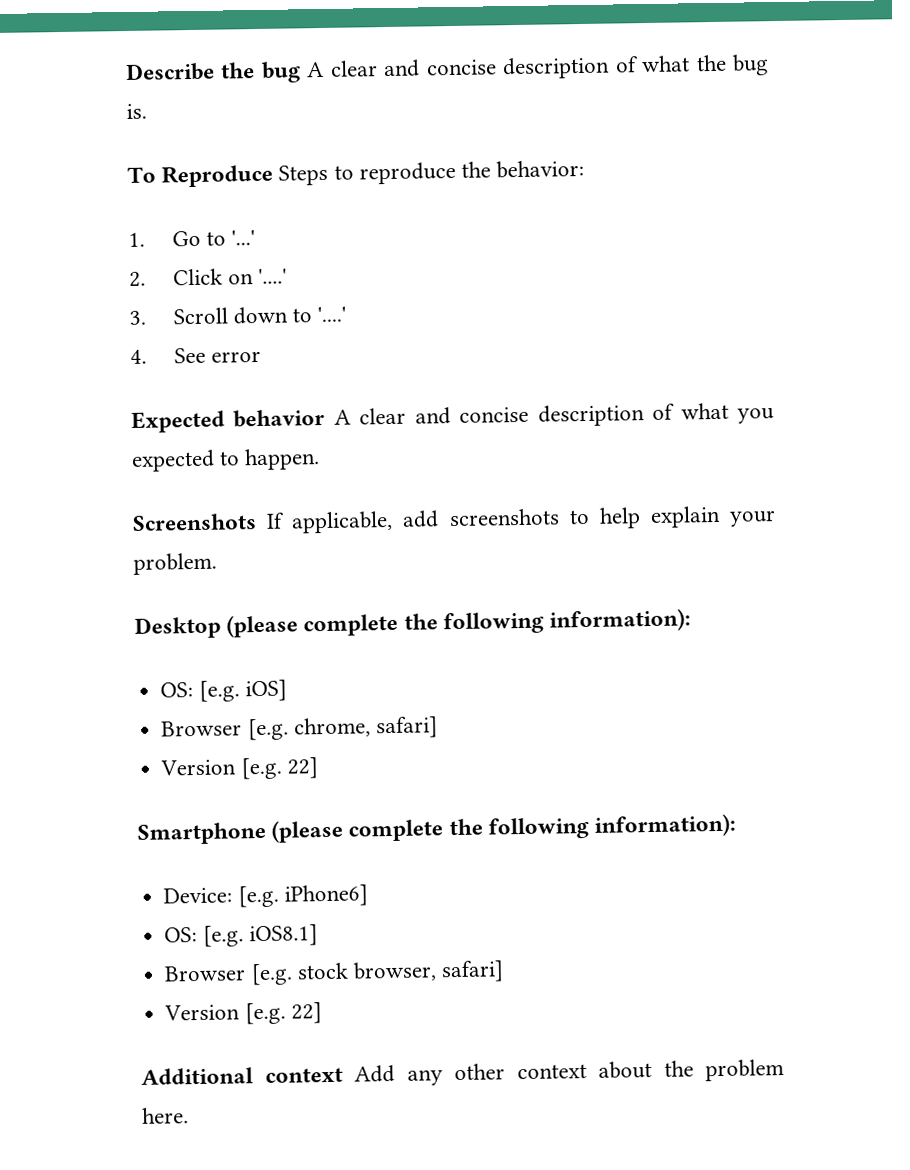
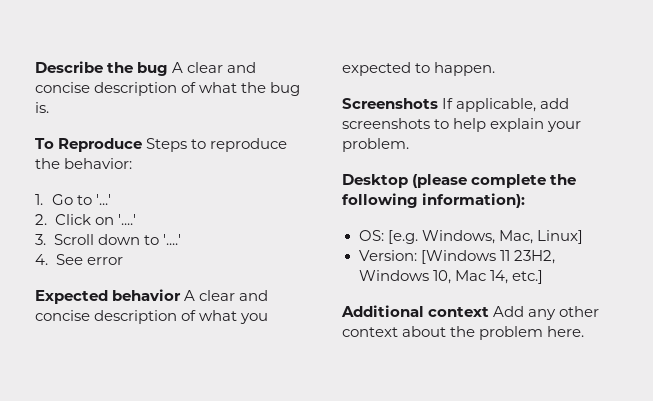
- OS: [e.g. iOS]
- Browser [e.g. chrome, safari]
- Version [e.g. 22]
- Smartphone (please complete the following information):
- Device: [e.g. iPhone6]
- OS: [e.g. iOS8.1]
- Browser [e.g. stock browser, safari]
- Version [e.g. 22]
+ OS: [e.g. Windows, Mac, Linux]
+ Version: [Windows 11 23H2, Windows 10, Mac 14, etc.]

